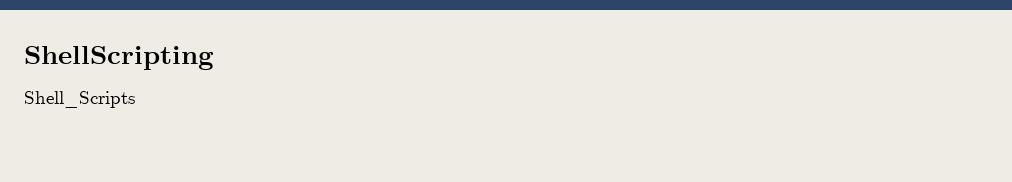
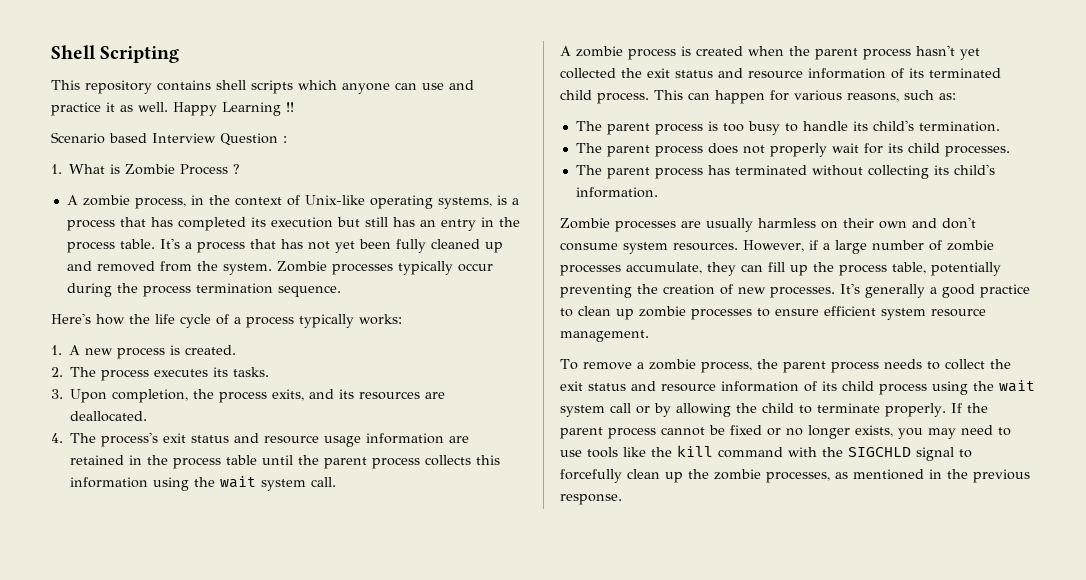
- ShellScripting
- Shell_Scripts
+ Shell Scripting
+ This repository contains shell scripts which anyone can use and practice it as well. Happy Learning !!
+ Scenario based Interview Question :
+ 1. What is Zombie Process ?
+ A zombie process, in the context of Unix-like operating systems, is a process that has completed its execution but still has an entry in the process table. It's a process that has not yet been fully cleaned up and removed from the system. Zombie processes typically occur during the process termination sequence.
+ Here's how the life cycle of a process typically works:
+ 1. A new process is created.
+ 2. The process executes its tasks.
+ 3. Upon completion, the process exits, and its resources are deallocated.
+ 4. The process's exit status and resource usage information are retained in the process table until the parent process collects this information using the wait system call.
+ A zombie process is created when the parent process hasn't yet collected the exit status and resource information of its terminated child process. This can happen for various reasons, such as:
+ The parent process is too busy to handle its child's termination.
+ The parent process does not properly wait for its child processes.
+ The parent process has terminated without collecting its child's information.
+ Zombie processes are usually harmless on their own and don't consume system resources. However, if a large number of zombie processes accumulate, they can fill up the process table, potentially preventing the creation of new processes. It's generally a good practice to clean up zombie processes to ensure efficient system resource management.
+ To remove a zombie process, the parent process needs to collect the exit status and resource information of its child process using the wait system call or by allowing the child to terminate properly. If the parent process cannot be fixed or no longer exists, you may need to use tools like the kill command with the SIGCHLD signal to forcefully clean up the zombie processes, as mentioned in the previous response.

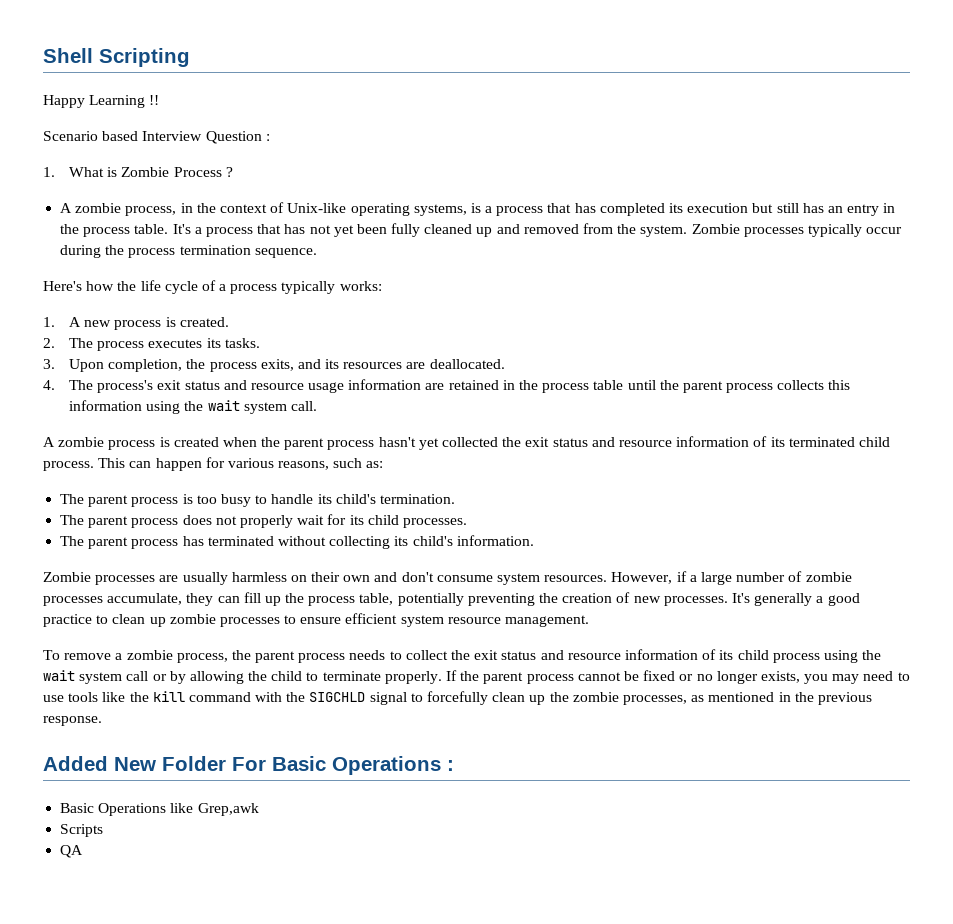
- This repository contains shell scripts which anyone can use and practice it as well.
+ Added New Folder For Basic Operations :
+ Basic Operations like Grep,awk
+ Scripts
+ QA

